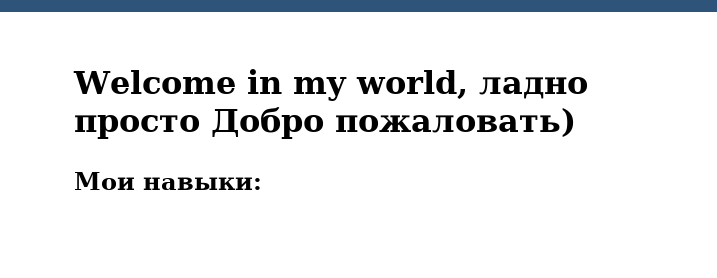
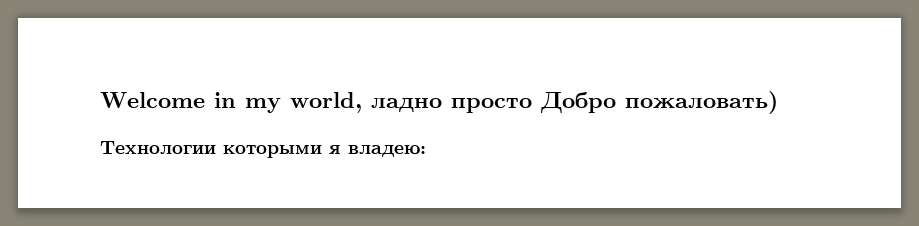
- Мои навыки:
+ Технологии которыми я владею:

